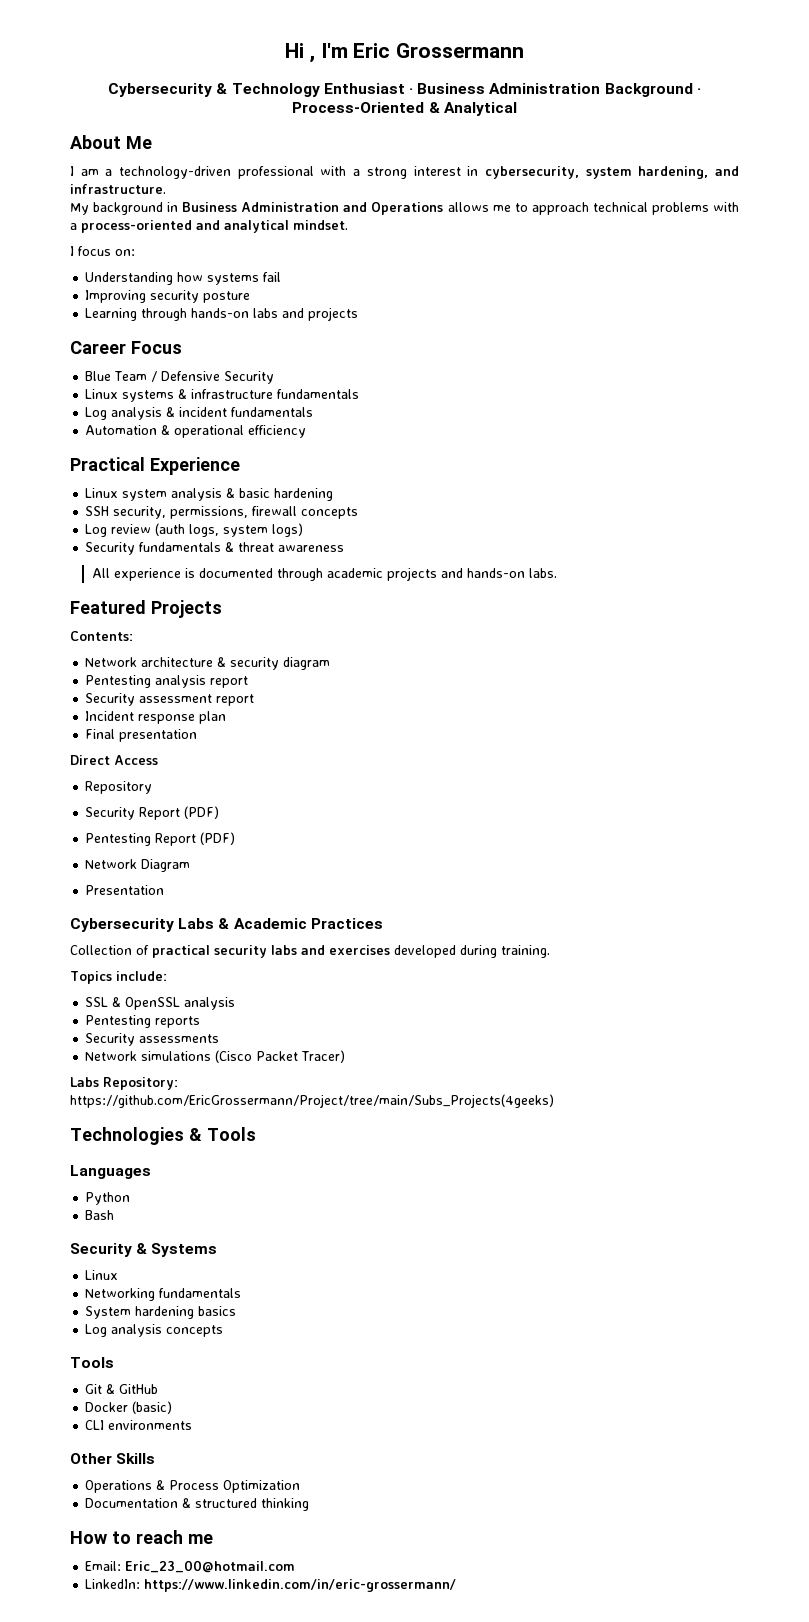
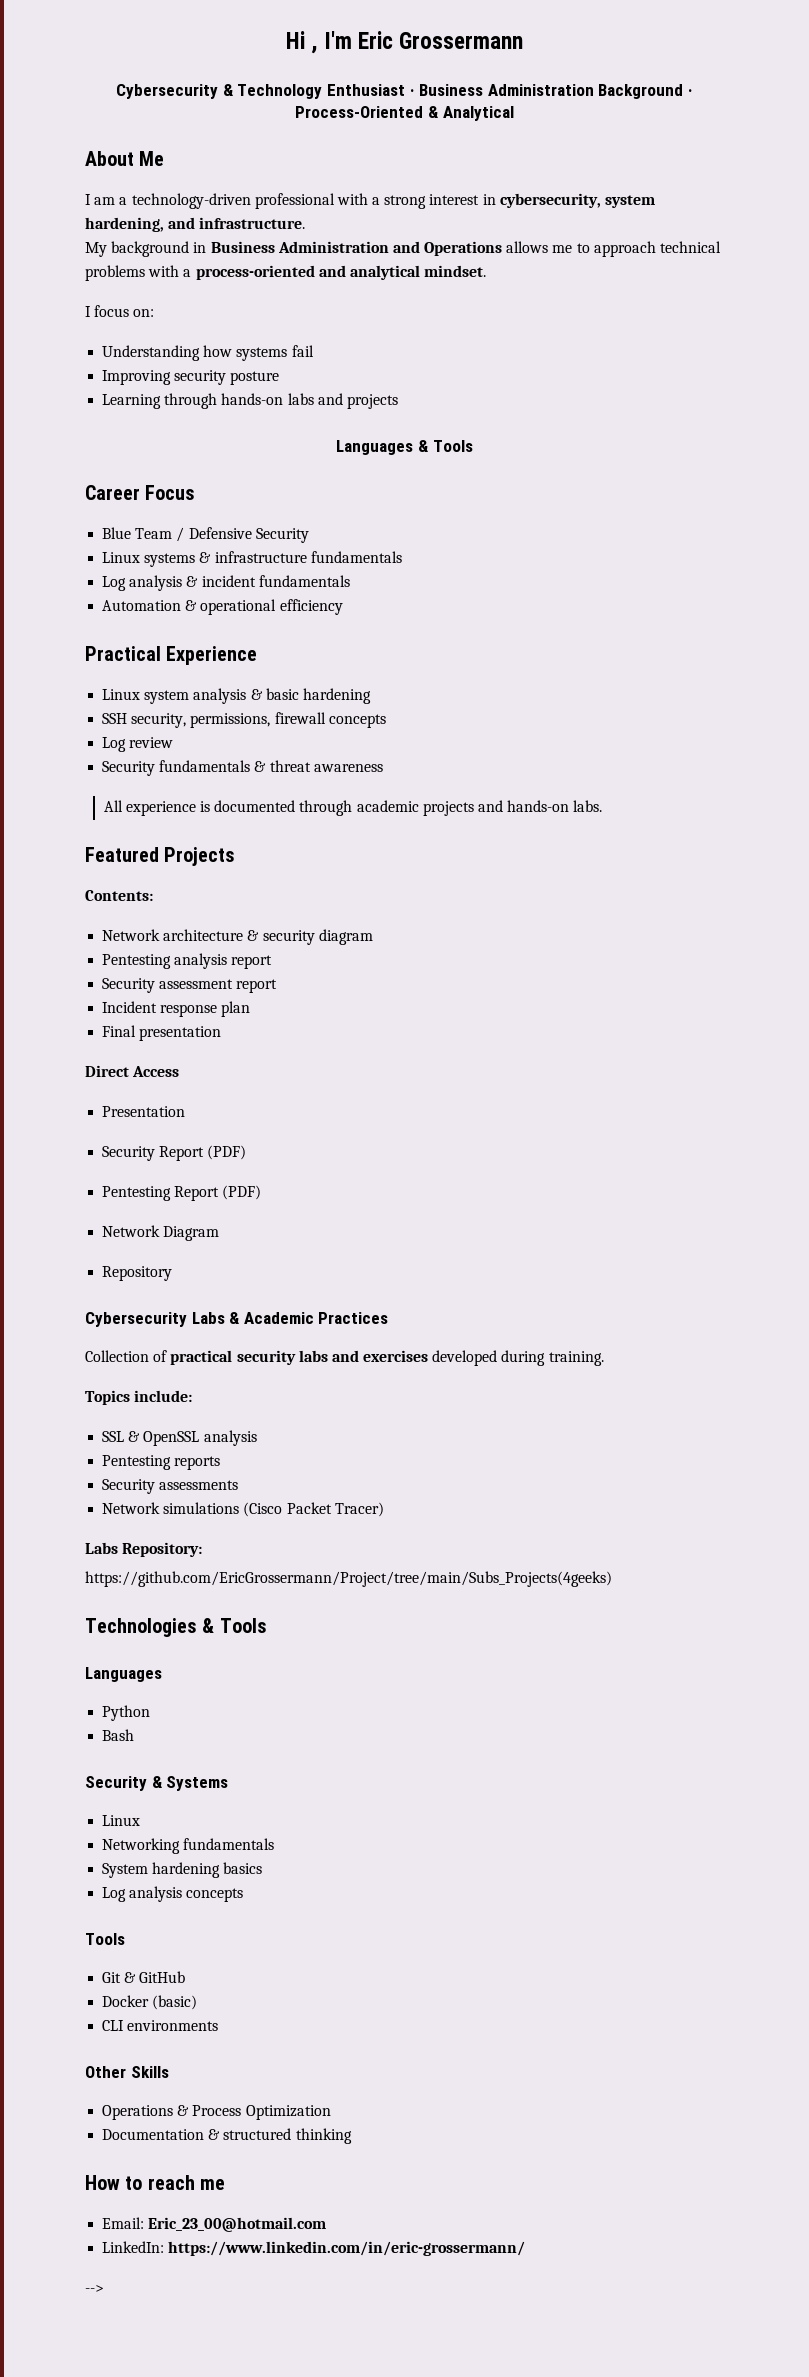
+ Languages & Tools
- Log review (auth logs, system logs)
+ Log review
- Repository
+ Presentation
- Presentation
+ Repository
+ -->

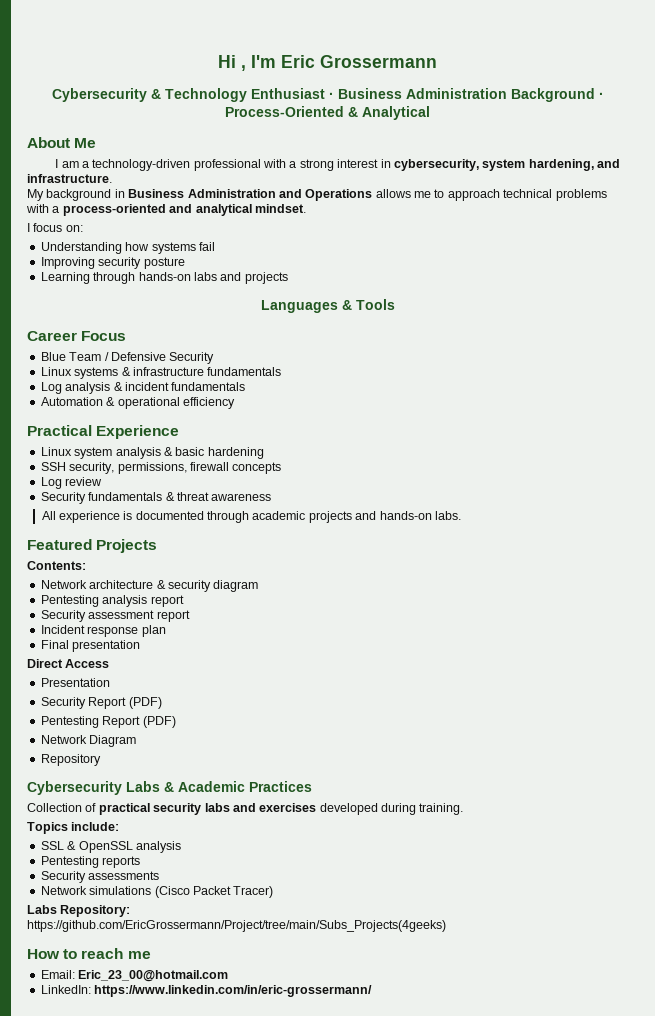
- Technologies & Tools
- Languages
- Python
- Bash
- Security & Systems
- Linux
- Networking fundamentals
- System hardening basics
- Log analysis concepts
- Tools
- Git & GitHub
- Docker (basic)
- CLI environments
- Other Skills
- Operations & Process Optimization
- Documentation & structured thinking
- -->

